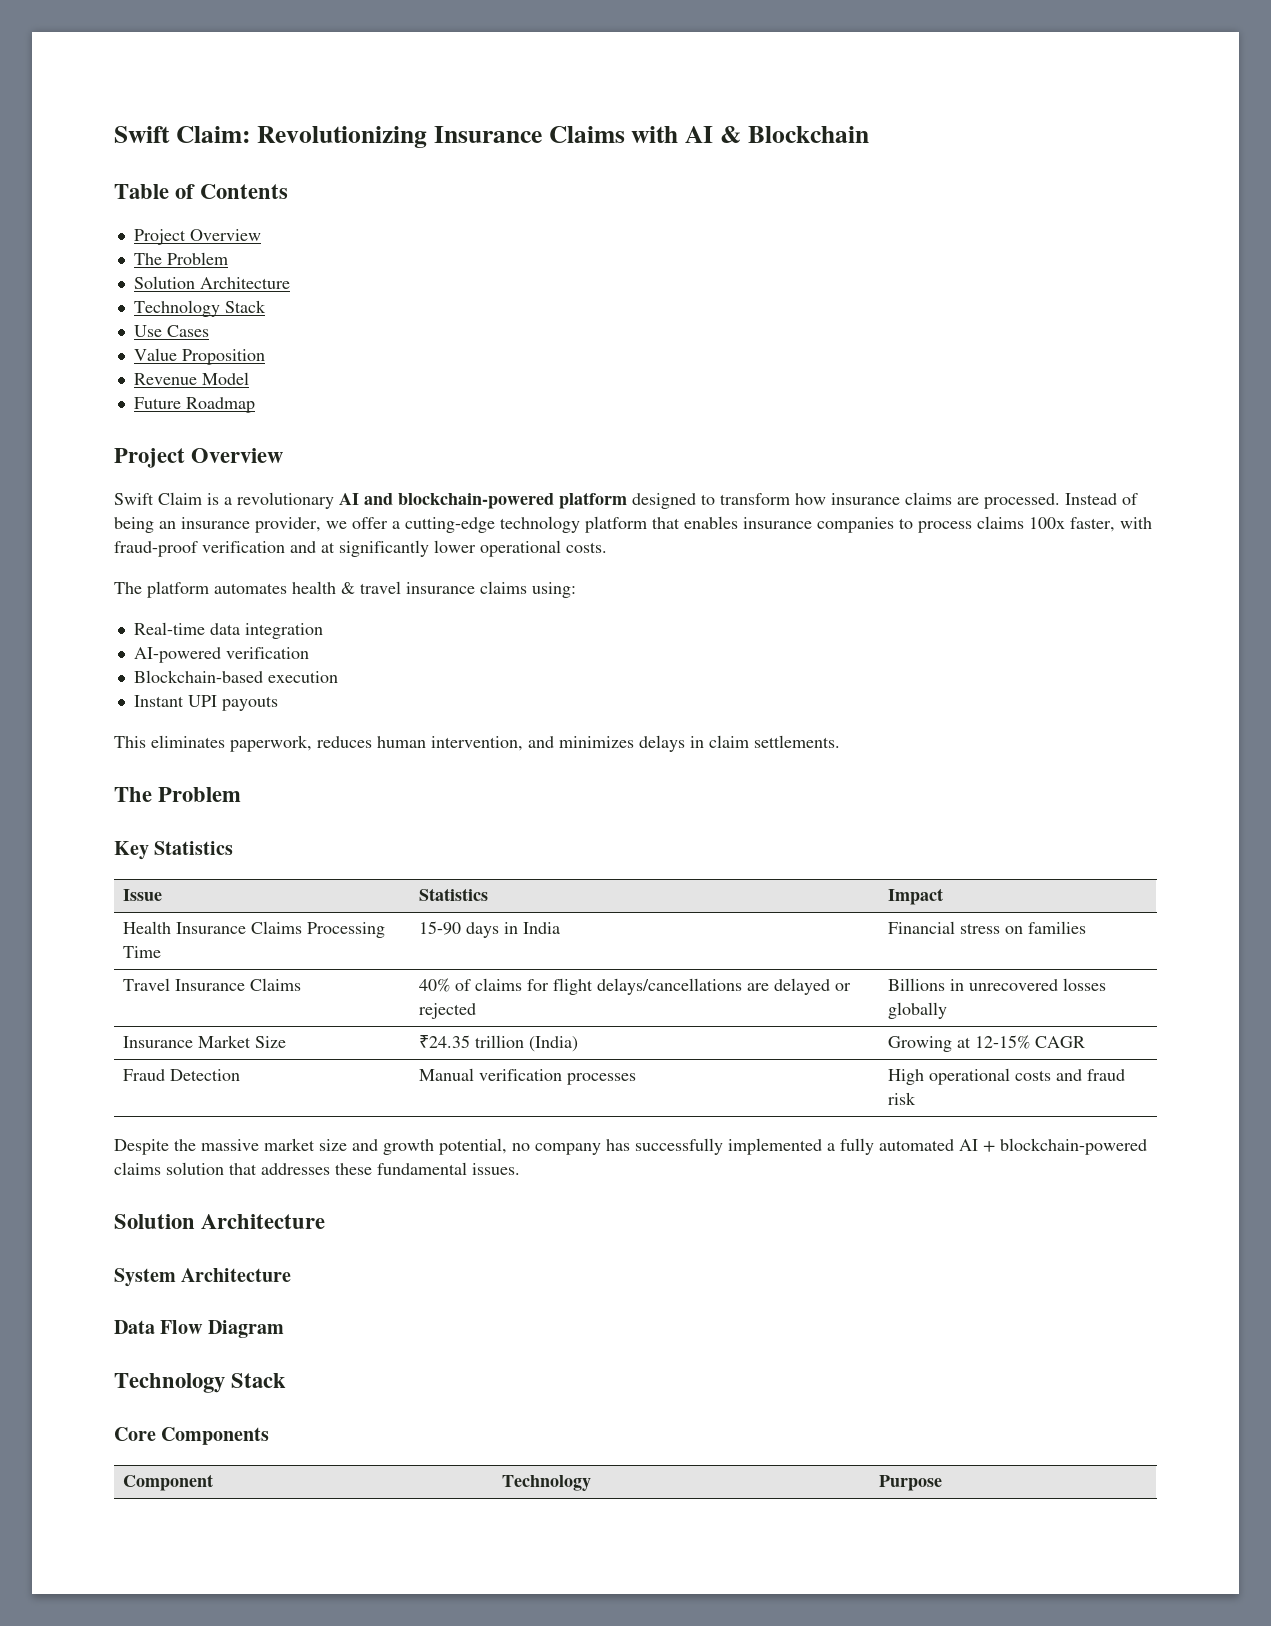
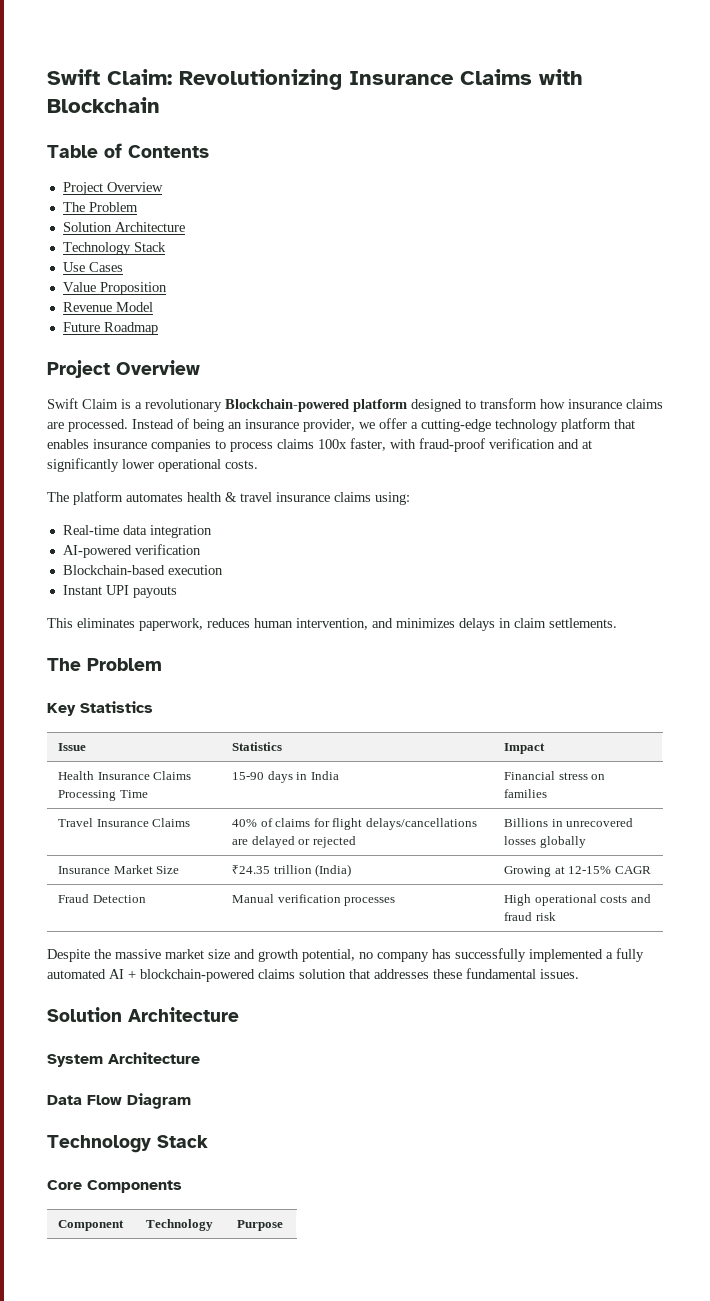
- Swift Claim: Revolutionizing Insurance Claims with AI & Blockchain
+ Swift Claim: Revolutionizing Insurance Claims with Blockchain
- Swift Claim is a revolutionary AI and blockchain-powered platform designed to transform how insurance claims are processed.
+ Swift Claim is a revolutionary Blockchain-powered platform designed to transform how insurance claims are processed.

